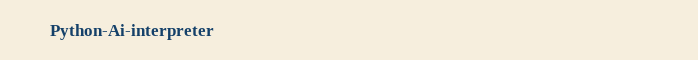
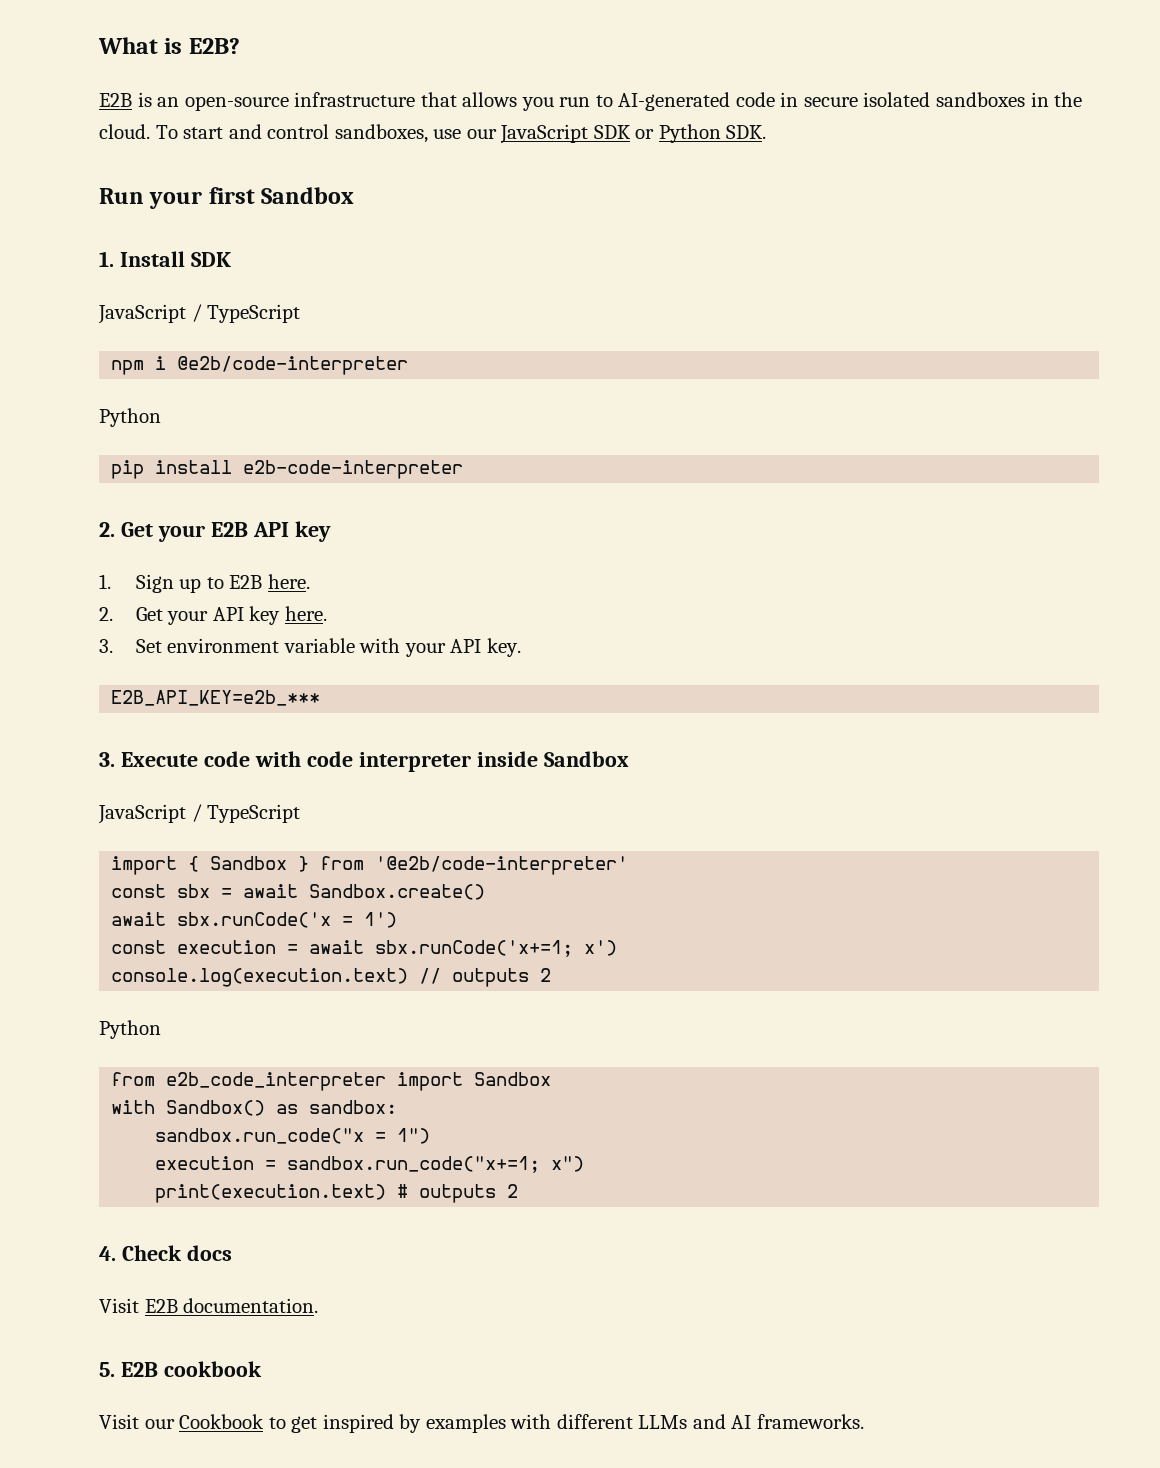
- Python-Ai-interpreter
+ What is E2B?
+ E2B is an open-source infrastructure that allows you run to AI-generated code in secure isolated sandboxes in the cloud. To start and control sandboxes, use our JavaScript SDK or Python SDK.
+ Run your first Sandbox
+ 1. Install SDK
+ JavaScript / TypeScript
+ npm i @e2b/code-interpreter
+ Python
+ pip install e2b-code-interpreter
+ 2. Get your E2B API key
+ 1. Sign up to E2B here.
+ 2. Get your API key here.
+ 3. Set environment variable with your API key.
+ E2B_API_KEY=e2b_***
+ 3. Execute code with code interpreter inside Sandbox
+ JavaScript / TypeScript
+ import { Sandbox } from '@e2b/code-interpreter'
+ const sbx = await Sandbox.create()
+ await sbx.runCode('x = 1')
+ const execution = await sbx.runCode('x+=1; x')
+ console.log(execution.text) // outputs 2
+ Python
+ from e2b_code_interpreter import Sandbox
+ with Sandbox() as sandbox:
+ sandbox.run_code("x = 1")
+ execution = sandbox.run_code("x+=1; x")
+ print(execution.text) # outputs 2
+ 4. Check docs
+ Visit E2B documentation.
+ 5. E2B cookbook
+ Visit our Cookbook to get inspired by examples with different LLMs and AI frameworks.

